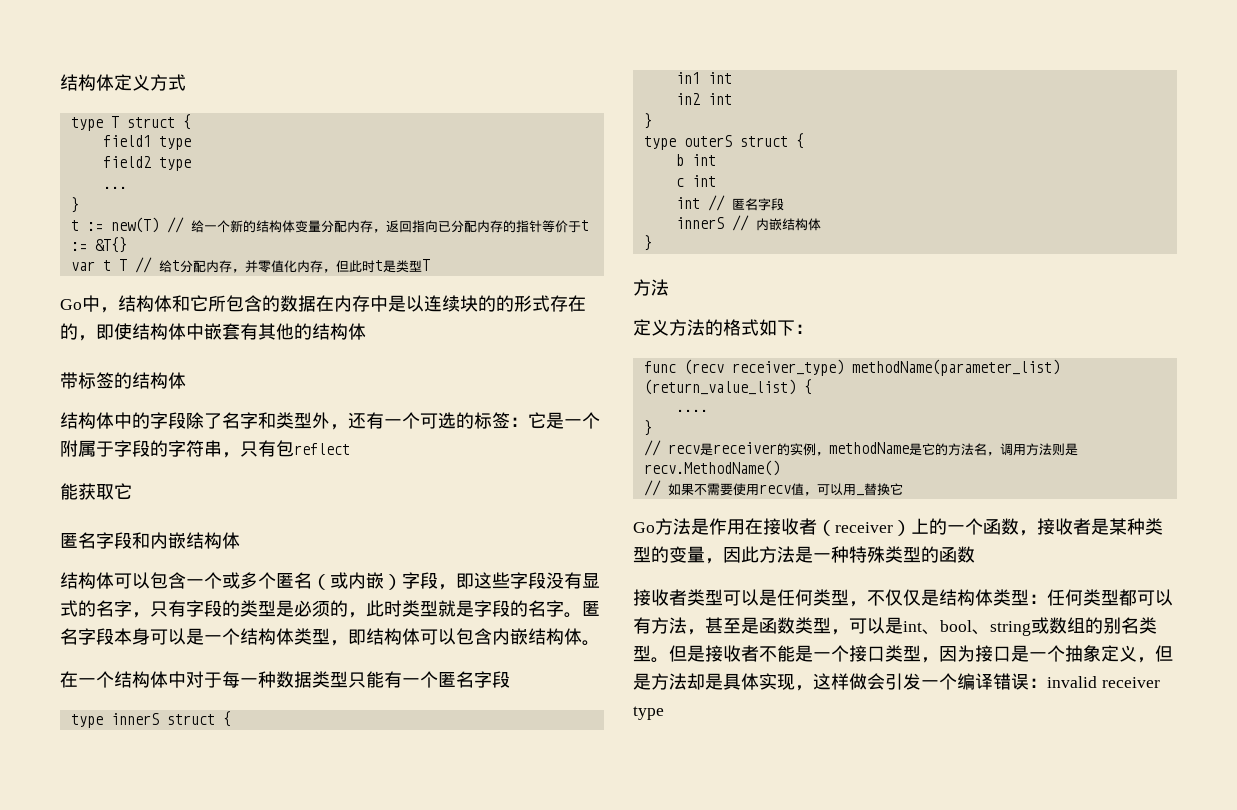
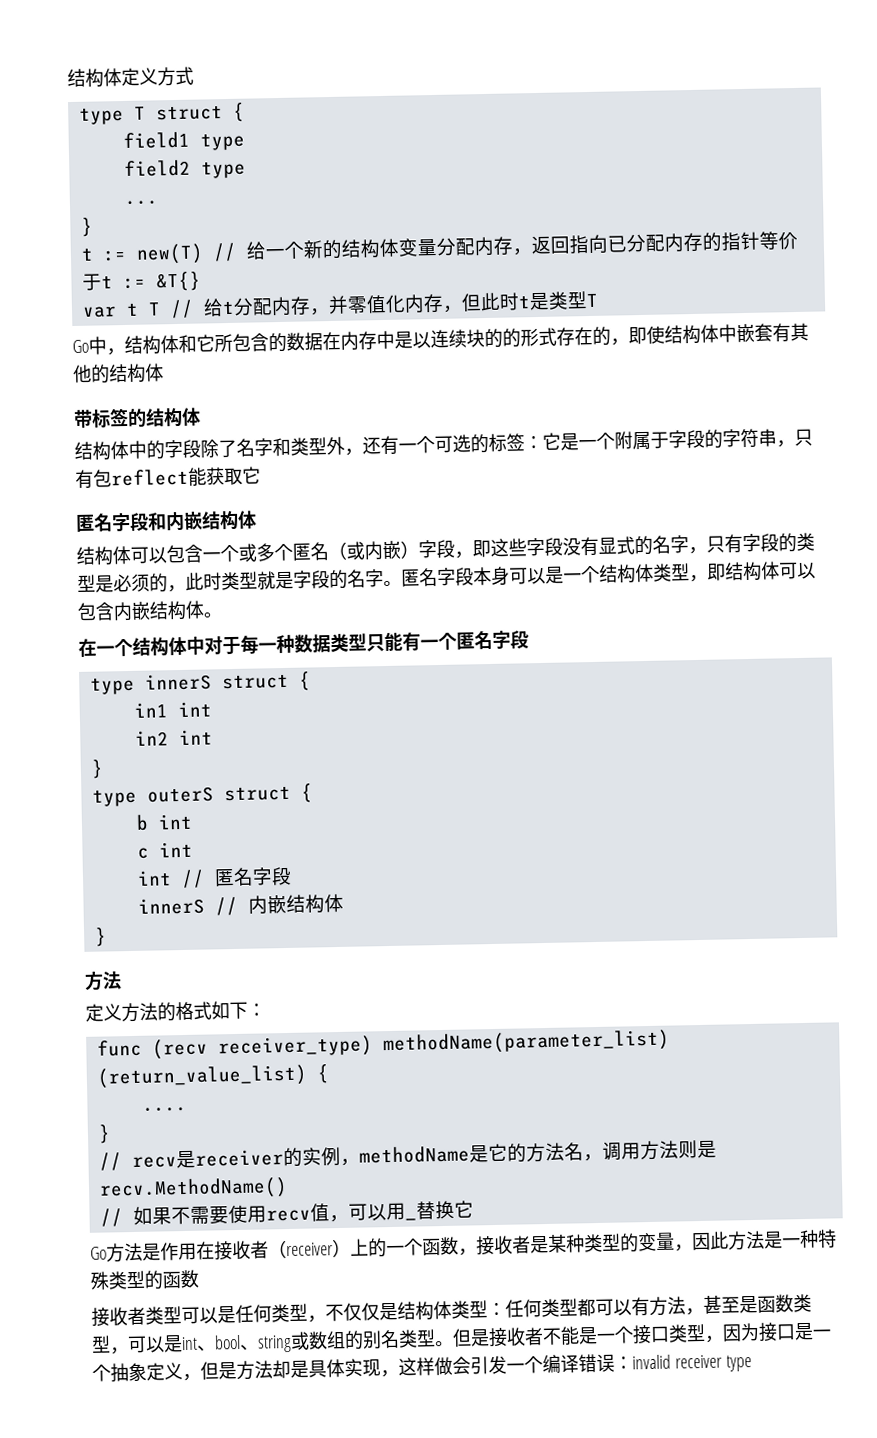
- 结构体中的字段除了名字和类型外，还有一个可选的标签：它是一个附属于字段的字符串，只有包reflect
- 能获取它
+ 结构体中的字段除了名字和类型外，还有一个可选的标签：它是一个附属于字段的字符串，只有包reflect能获取它

